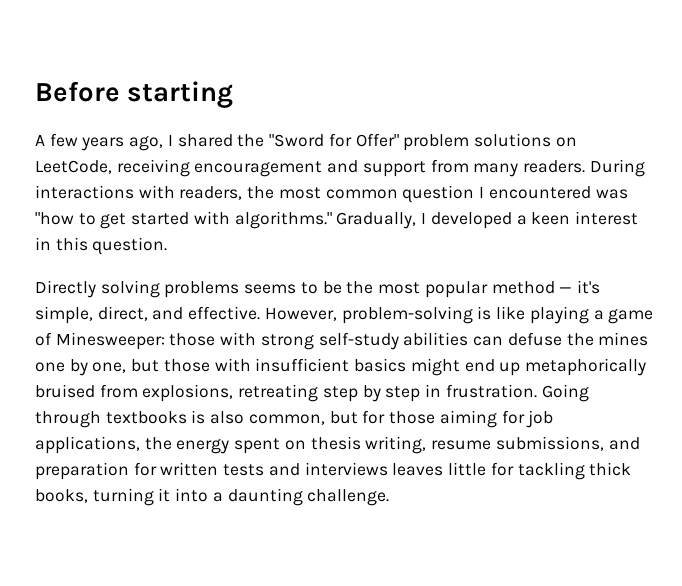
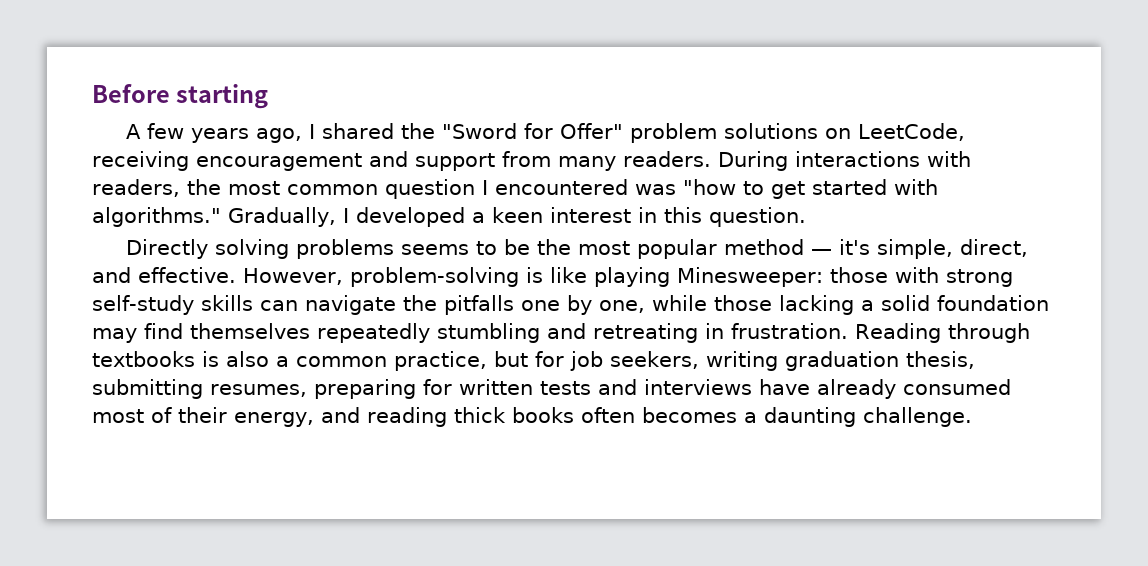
- However, problem-solving is like playing a game of Minesweeper: those with strong self-study abilities can defuse the mines one by one, but those with insufficient basics might end up metaphorically bruised from explosions, retreating step by step in frustration.
+ However, problem-solving is like playing Minesweeper: those with strong self-study skills can navigate the pitfalls one by one, while those lacking a solid foundation may find themselves repeatedly stumbling and retreating in frustration.
- Going through textbooks is also common, but for those aiming for job applications, the energy spent on thesis writing, resume submissions, and preparation for written tests and interviews leaves little for tackling thick books, turning it into a daunting challenge.
+ Reading through textbooks is also a common practice, but for job seekers, writing graduation thesis, submitting resumes, preparing for written tests and interviews have already consumed most of their energy, and reading thick books often becomes a daunting challenge.

